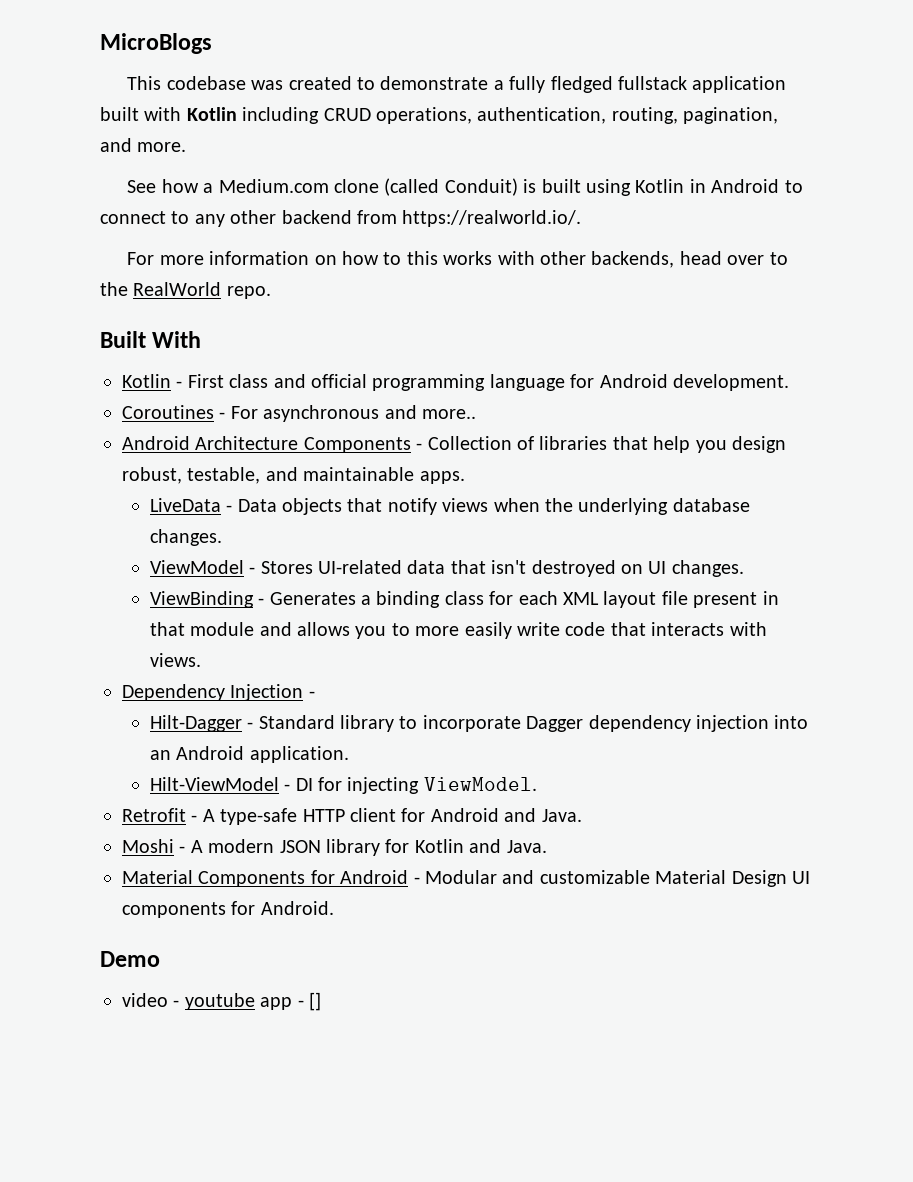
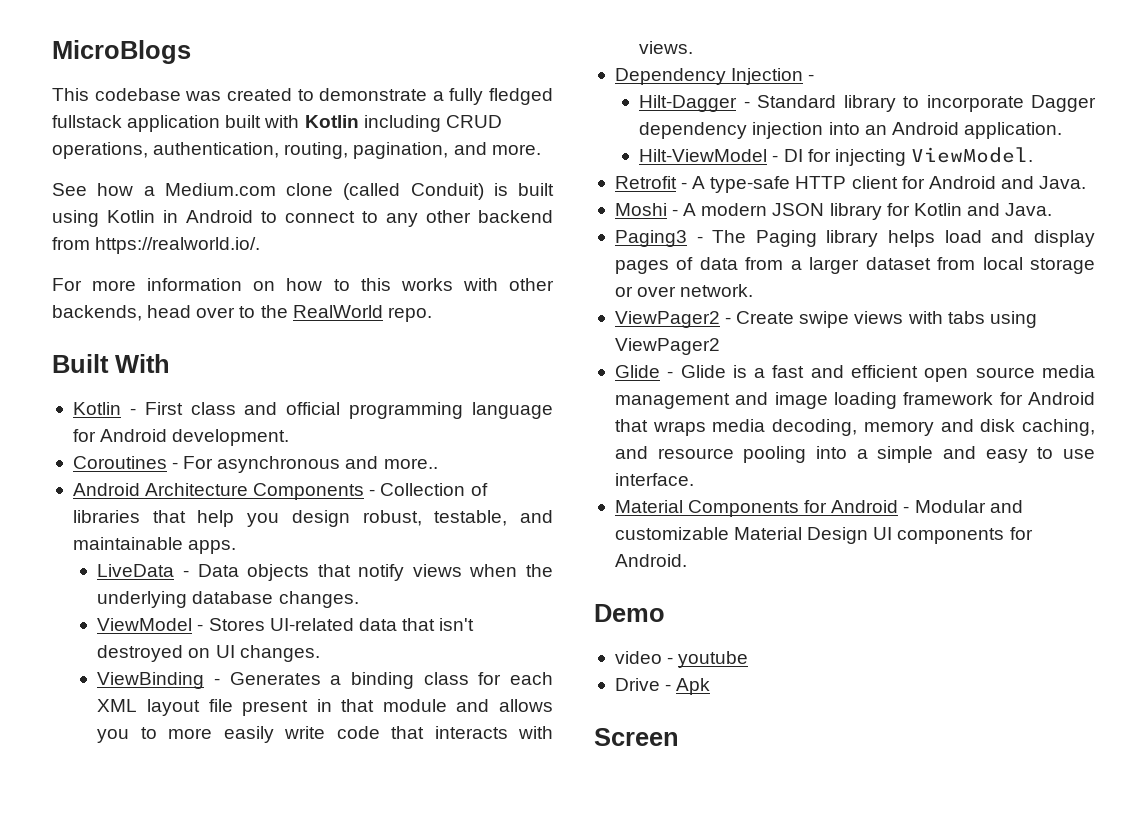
+ Paging3 - The Paging library helps load and display pages of data from a larger dataset from local storage or over network.
+ ViewPager2 - Create swipe views with tabs using ViewPager2
+ Glide - Glide is a fast and efficient open source media management and image loading framework for Android that wraps media decoding, memory and disk caching, and resource pooling into a simple and easy to use interface.
- video - youtube app - []
+ video - youtube
+ Drive - Apk
+ Screen

